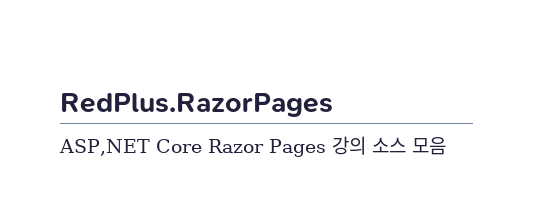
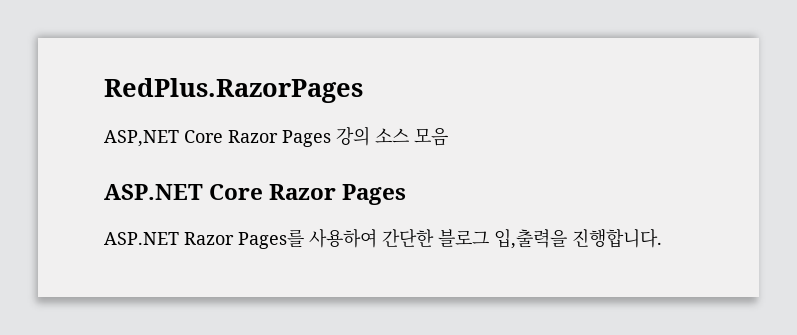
+ ASP.NET Core Razor Pages
+ ASP.NET Razor Pages를 사용하여 간단한 블로그 입,출력을 진행합니다.

